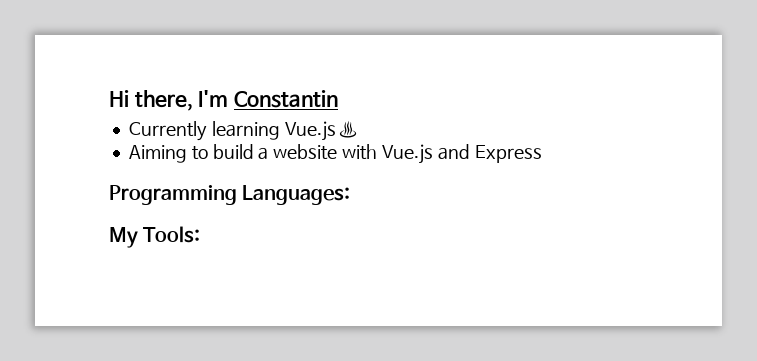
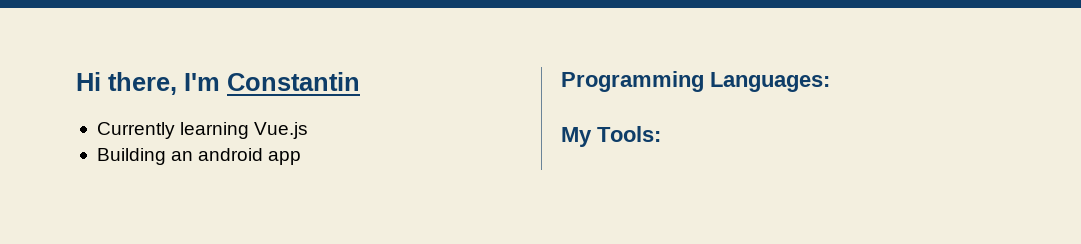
- Currently learning Vue.js ♨
- Aiming to build a website with Vue.js and Express
+ Currently learning Vue.js
+ Building an android app

